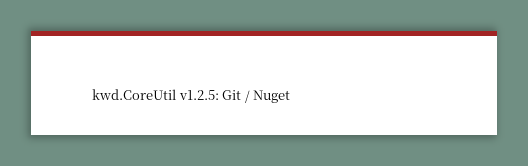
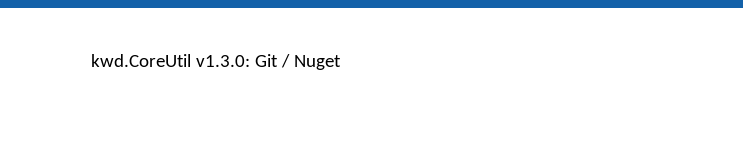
- kwd.CoreUtil v1.2.5: Git / Nuget
+ kwd.CoreUtil v1.3.0: Git / Nuget

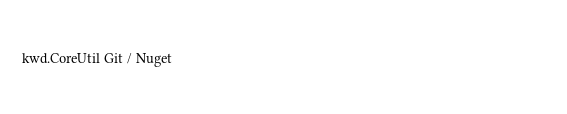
- kwd.CoreUtil v1.3.0: Git / Nuget
+ kwd.CoreUtil Git / Nuget

